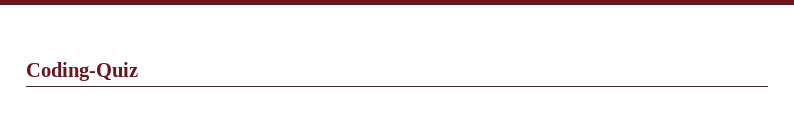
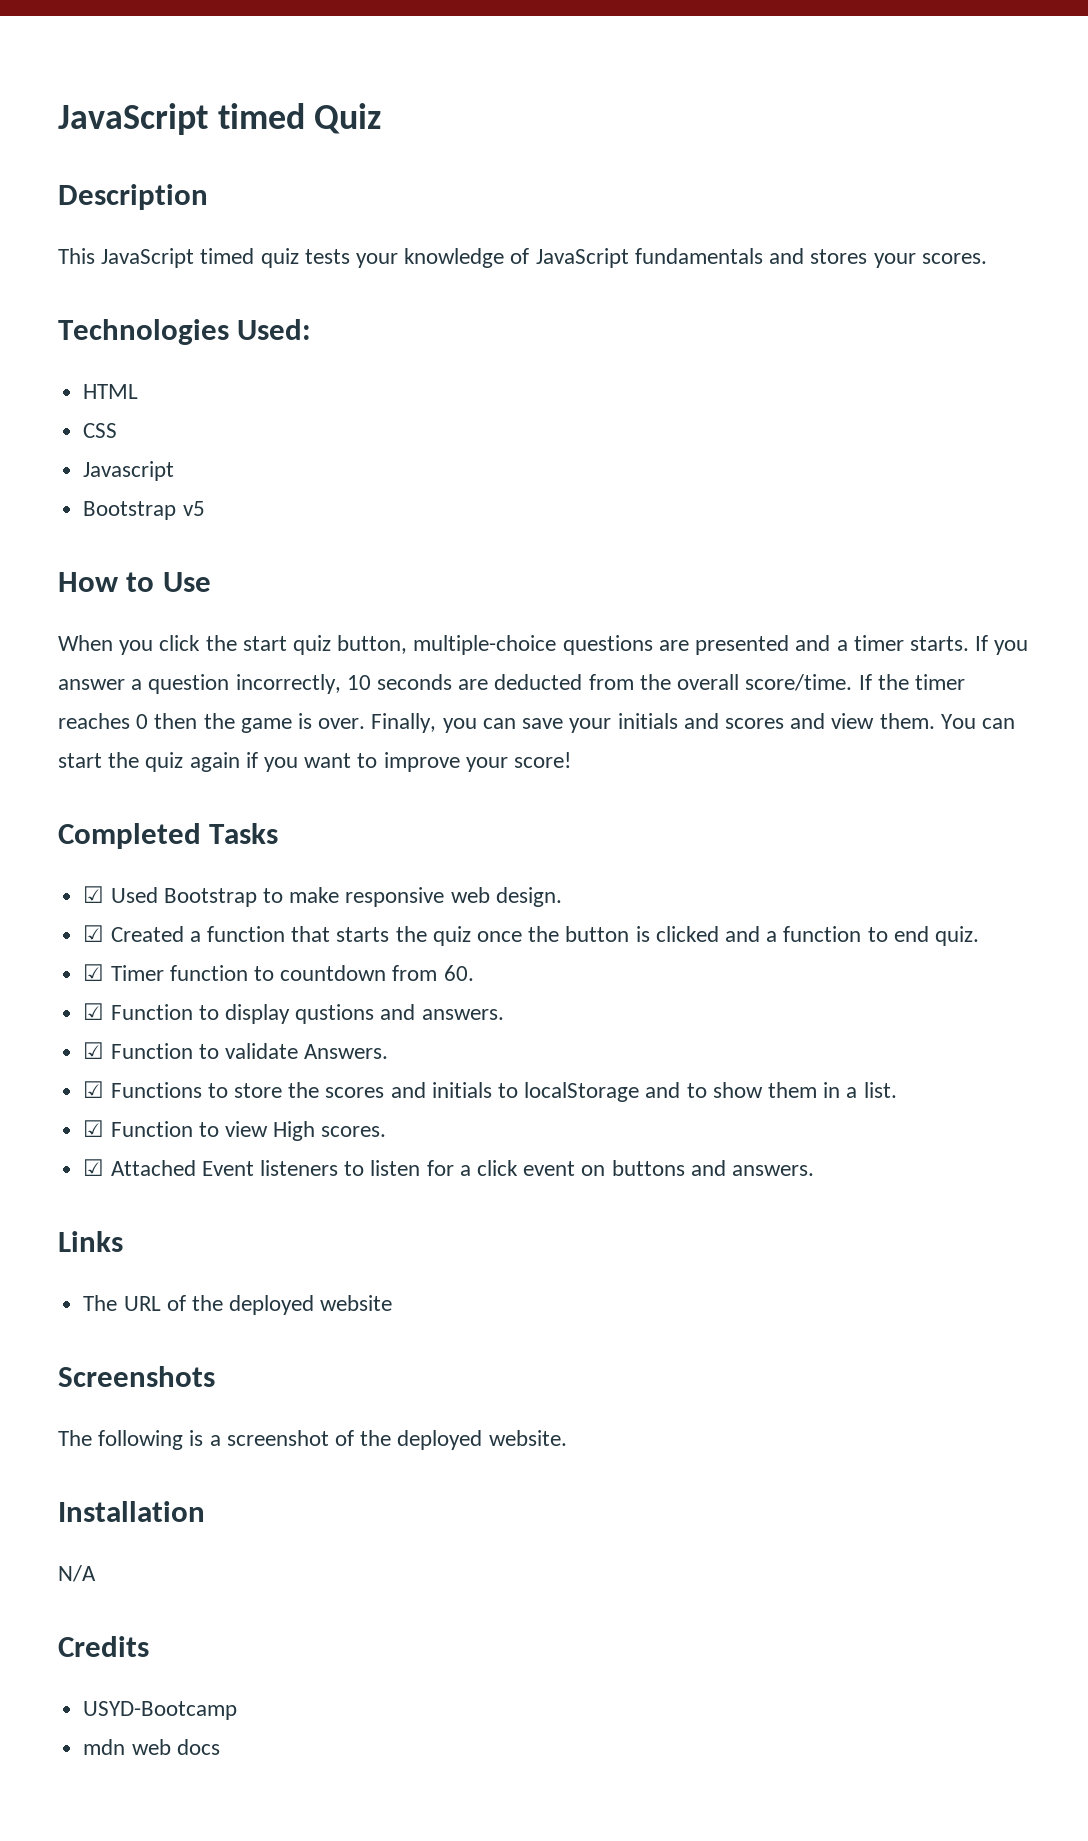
- Coding-Quiz
+ JavaScript timed Quiz
+ Description
+ This JavaScript timed quiz tests your knowledge of JavaScript fundamentals and stores your scores.
+ Technologies Used:
+ HTML
+ CSS
+ Javascript
+ Bootstrap v5
+ How to Use
+ When you click the start quiz button, multiple-choice questions are presented and a timer starts. If you answer a question incorrectly, 10 seconds are deducted from the overall score/time. If the timer reaches 0 then the game is over. Finally, you can save your initials and scores and view them. You can start the quiz again if you want to improve your score!
+ Completed Tasks
+ ☑ Used Bootstrap to make responsive web design.
+ ☑ Created a function that starts the quiz once the button is clicked and a function to end quiz.
+ ☑ Timer function to countdown from 60.
+ ☑ Function to display qustions and answers.
+ ☑ Function to validate Answers.
+ ☑ Functions to store the scores and initials to localStorage and to show them in a list.
+ ☑ Function to view High scores.
+ ☑ Attached Event listeners to listen for a click event on buttons and answers.
+ Links
+ The URL of the deployed website
+ Screenshots
+ The following is a screenshot of the deployed website.
+ Installation
+ N/A
+ Credits
+ USYD-Bootcamp
+ mdn web docs

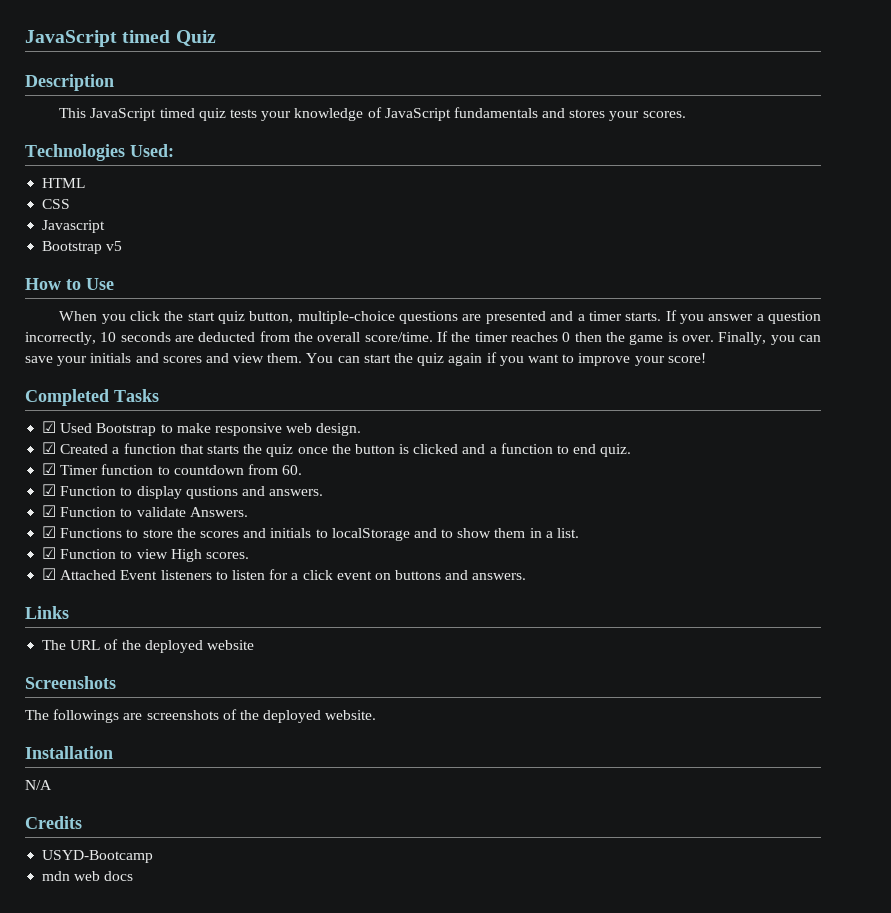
- The following is a screenshot of the deployed website.
+ The followings are screenshots of the deployed website.

